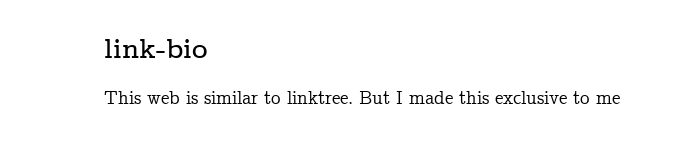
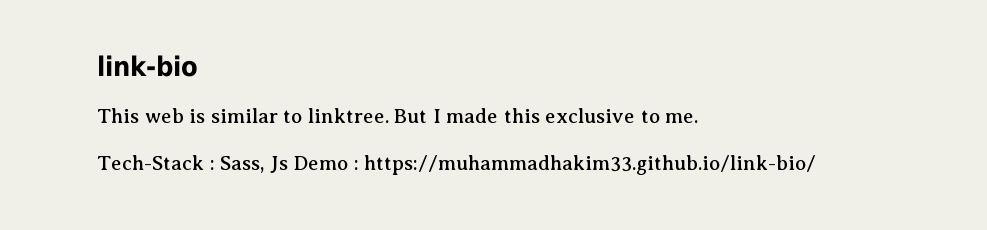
- But I made this exclusive to me
+ But I made this exclusive to me.
+ Tech-Stack : Sass, Js Demo : https://muhammadhakim33.github.io/link-bio/

